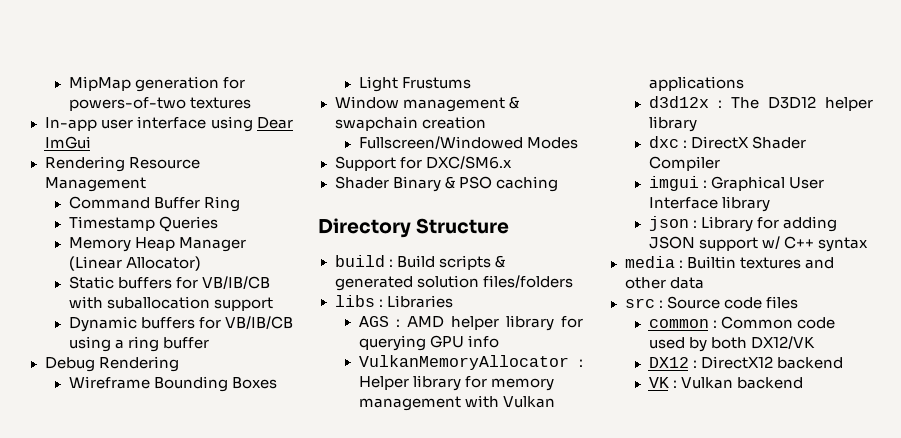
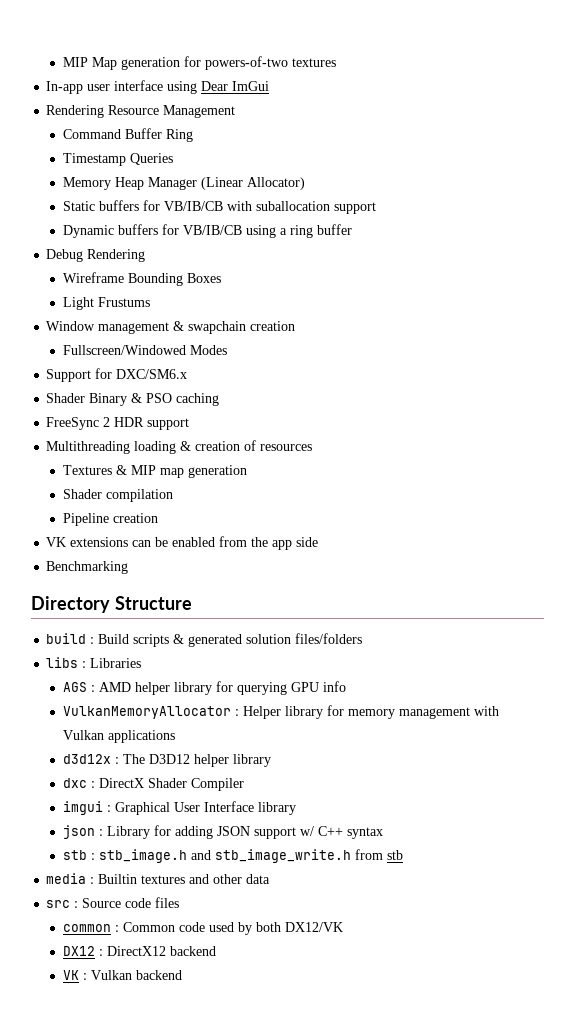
- MipMap generation for powers-of-two textures
+ MIP Map generation for powers-of-two textures
+ FreeSync 2 HDR support
+ Multithreading loading & creation of resources
+ Textures & MIP map generation
+ Shader compilation
+ Pipeline creation
+ VK extensions can be enabled from the app side
+ Benchmarking
+ stb : stb_image.h and stb_image_write.h from stb

